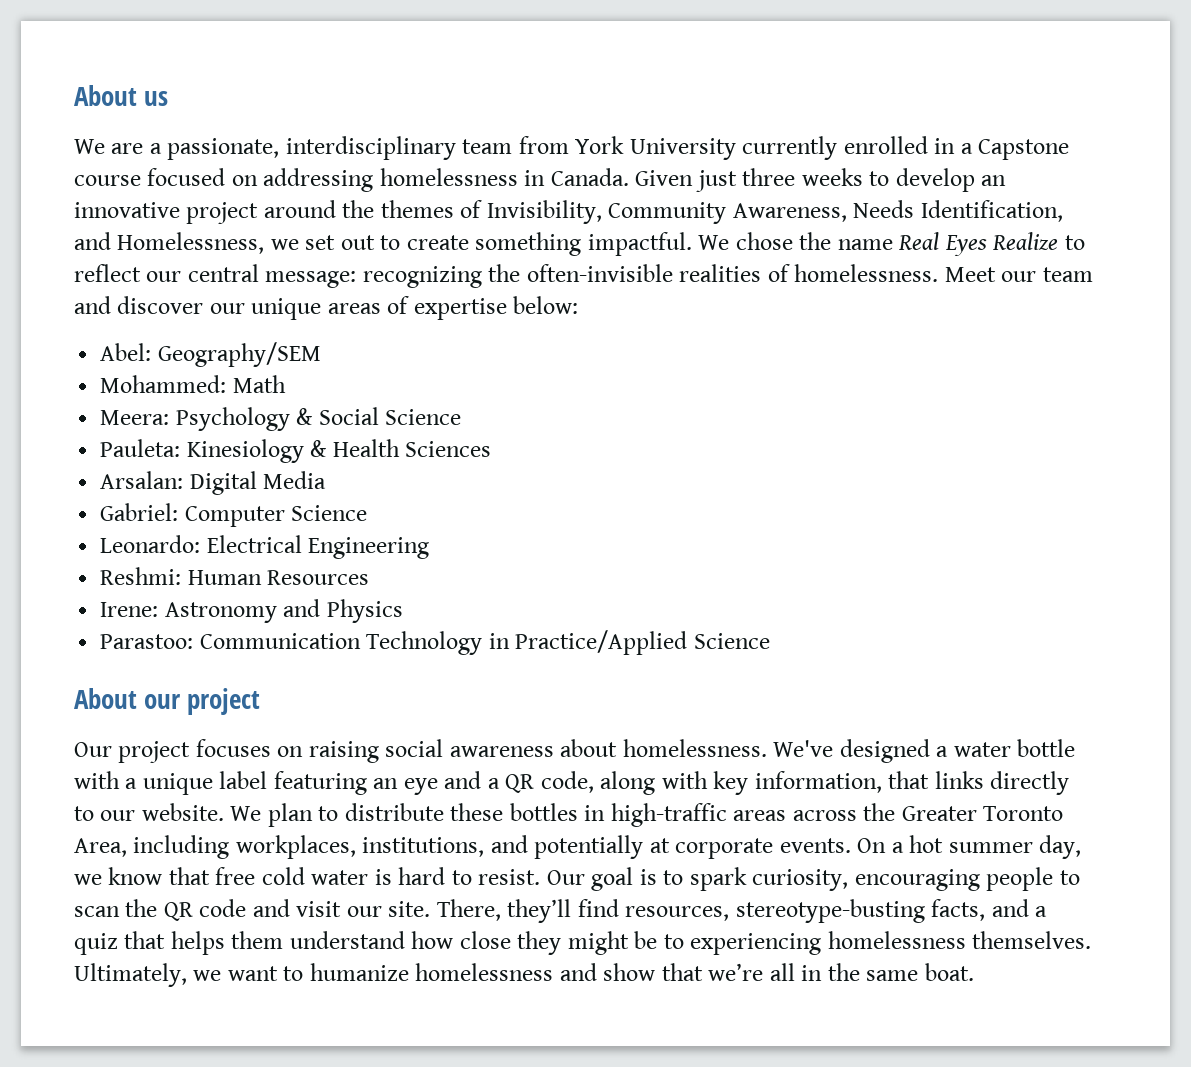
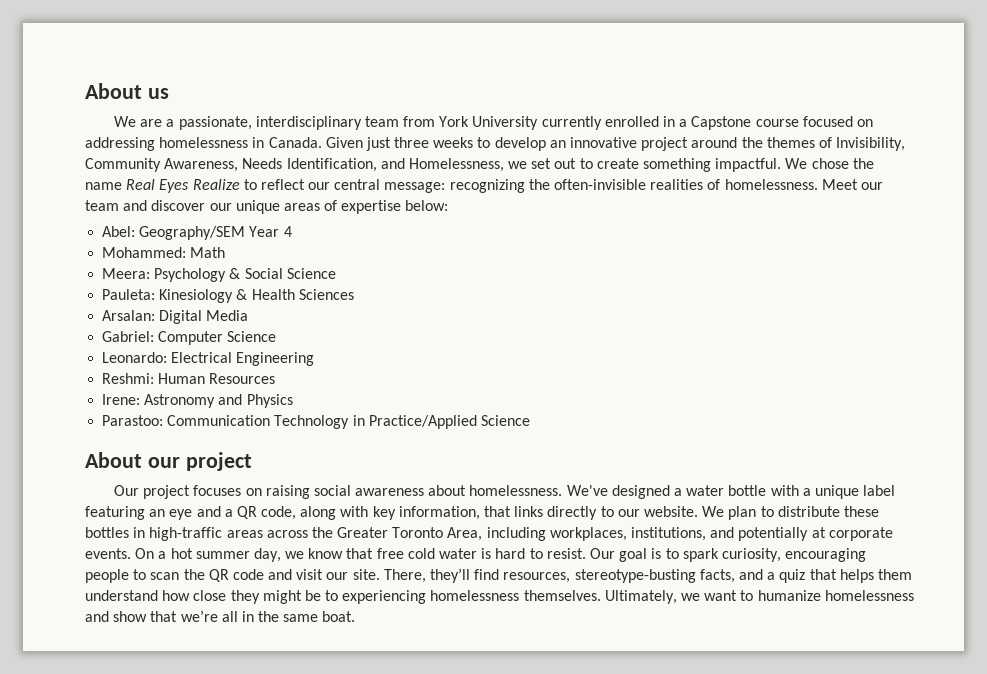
- Abel: Geography/SEM
+ Abel: Geography/SEM Year 4

